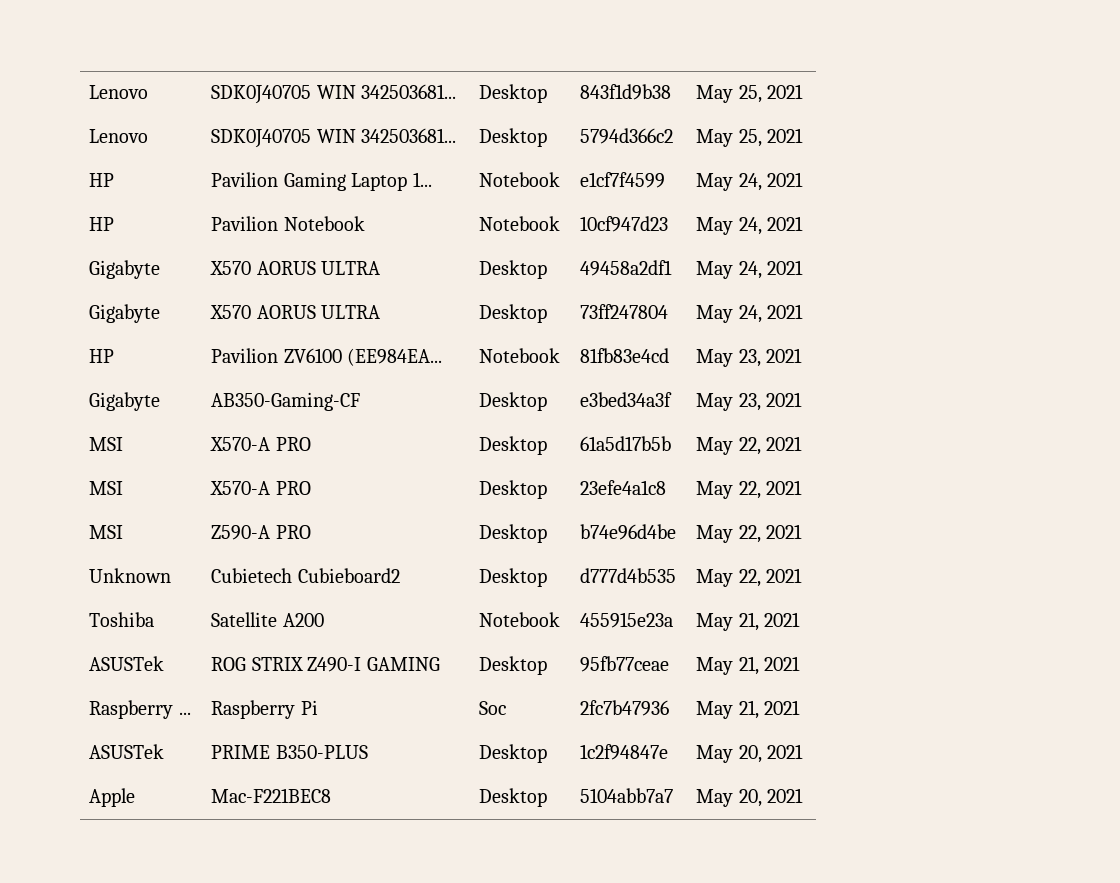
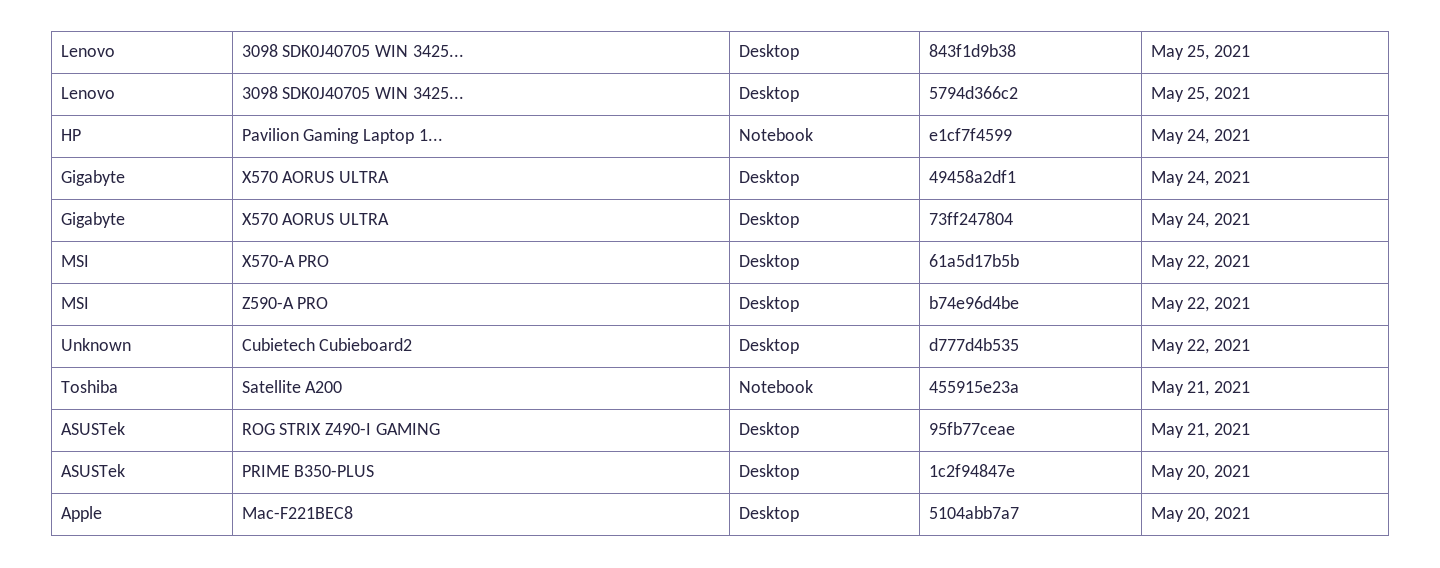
- Lenovo | SDK0J40705 WIN 342503681... | Desktop | 843f1d9b38 | May 25, 2021
+ Lenovo | 3098 SDK0J40705 WIN 3425... | Desktop | 843f1d9b38 | May 25, 2021
- Lenovo | SDK0J40705 WIN 342503681... | Desktop | 5794d366c2 | May 25, 2021
+ Lenovo | 3098 SDK0J40705 WIN 3425... | Desktop | 5794d366c2 | May 25, 2021
- HP | Pavilion Notebook | Notebook | 10cf947d23 | May 24, 2021
- HP | Pavilion ZV6100 (EE984EA... | Notebook | 81fb83e4cd | May 23, 2021
- Gigabyte | AB350-Gaming-CF | Desktop | e3bed34a3f | May 23, 2021
- MSI | X570-A PRO | Desktop | 23efe4a1c8 | May 22, 2021
- Raspberry ... | Raspberry Pi | Soc | 2fc7b47936 | May 21, 2021

